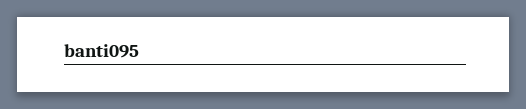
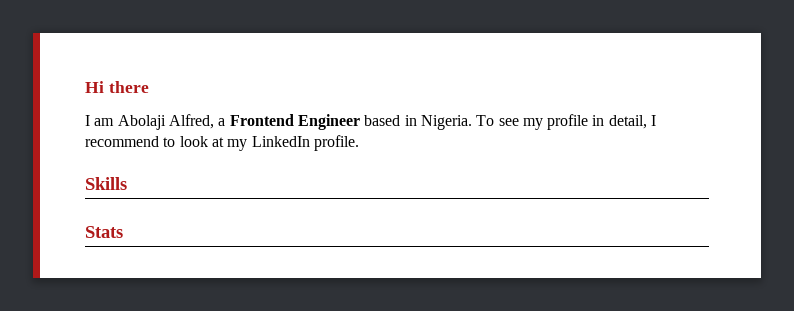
- banti095
+ Hi there
+ I am Abolaji Alfred, a Frontend Engineer based in Nigeria. To see my profile in detail, I recommend to look at my LinkedIn profile.
+ Skills
+ Stats

